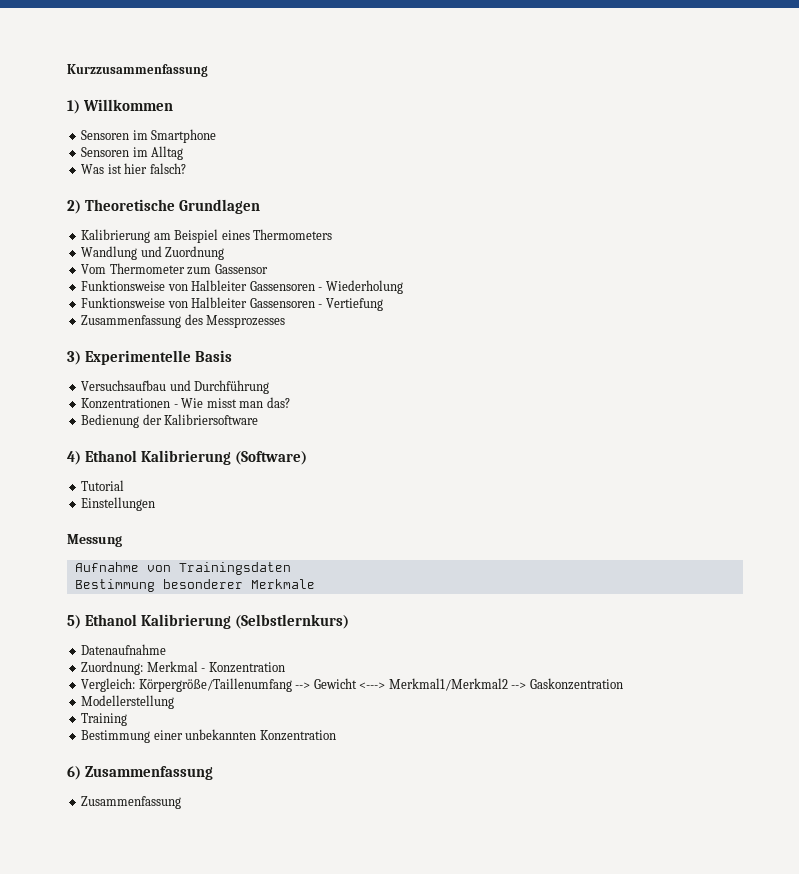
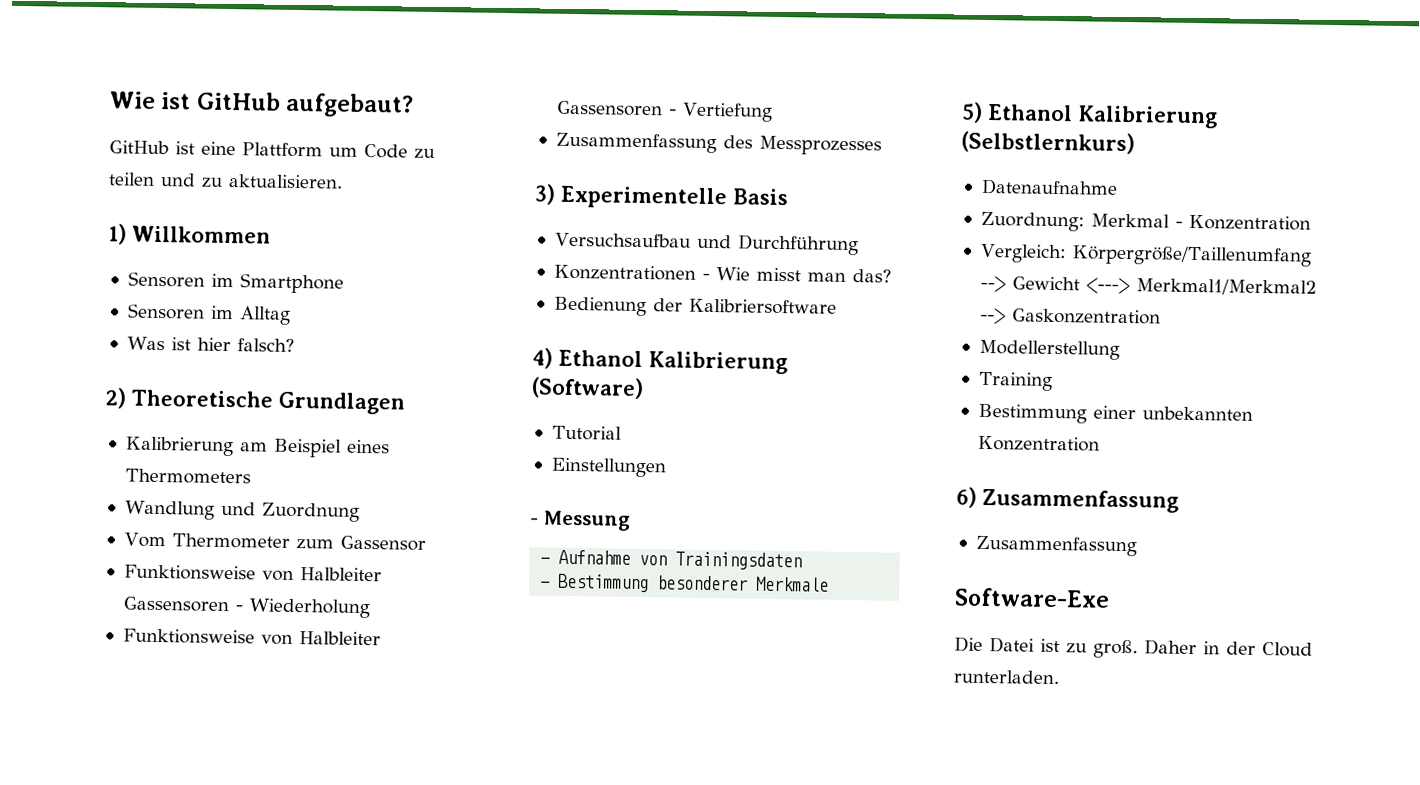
- Kurzzusammenfassung
+ Wie ist GitHub aufgebaut?
+ GitHub ist eine Plattform um Code zu teilen und zu aktualisieren.
- Messung
+ - Messung
- Aufnahme von Trainingsdaten
+ - Aufnahme von Trainingsdaten
- Bestimmung besonderer Merkmale
+ - Bestimmung besonderer Merkmale
+ Software-Exe
+ Die Datei ist zu groß. Daher in der Cloud runterladen.

